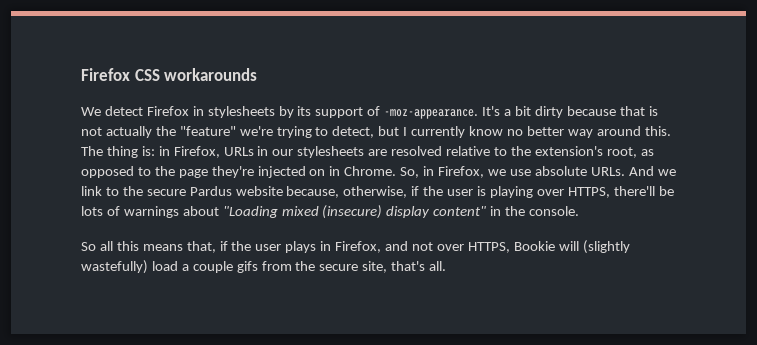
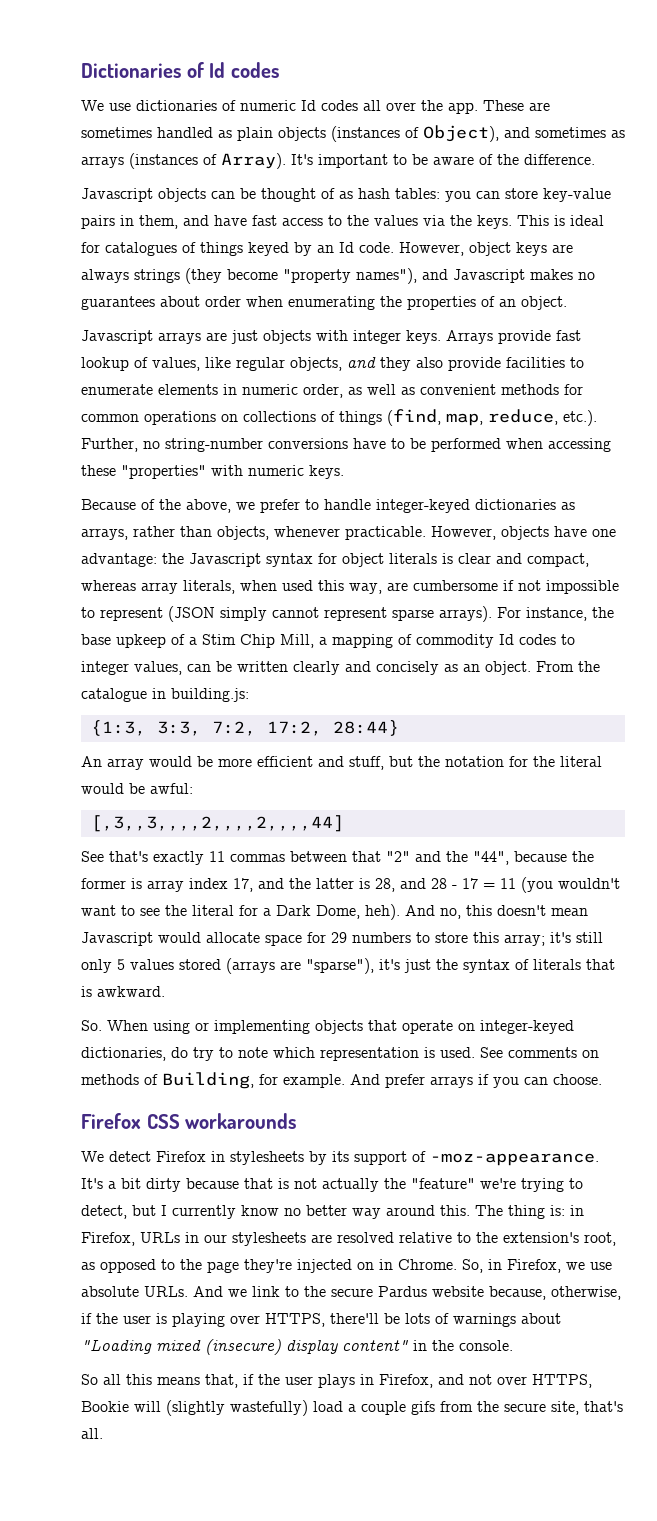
+ Dictionaries of Id codes
+ We use dictionaries of numeric Id codes all over the app. These are sometimes handled as plain objects (instances of Object), and sometimes as arrays (instances of Array). It's important to be aware of the difference.
+ Javascript objects can be thought of as hash tables: you can store key-value pairs in them, and have fast access to the values via the keys. This is ideal for catalogues of things keyed by an Id code. However, object keys are always strings (they become "property names"), and Javascript makes no guarantees about order when enumerating the properties of an object.
+ Javascript arrays are just objects with integer keys. Arrays provide fast lookup of values, like regular objects, and they also provide facilities to enumerate elements in numeric order, as well as convenient methods for common operations on collections of things (find, map, reduce, etc.). Further, no string-number conversions have to be performed when accessing these "properties" with numeric keys.
+ Because of the above, we prefer to handle integer-keyed dictionaries as arrays, rather than objects, whenever practicable. However, objects have one advantage: the Javascript syntax for object literals is clear and compact, whereas array literals, when used this way, are cumbersome if not impossible to represent (JSON simply cannot represent sparse arrays). For instance, the base upkeep of a Stim Chip Mill, a mapping of commodity Id codes to integer values, can be written clearly and concisely as an object. From the catalogue in building.js:
+ {1:3, 3:3, 7:2, 17:2, 28:44}
+ An array would be more efficient and stuff, but the notation for the literal would be awful:
+ [,3,,3,,,,2,,,,2,,,,44]
+ See that's exactly 11 commas between that "2" and the "44", because the former is array index 17, and the latter is 28, and 28 - 17 = 11 (you wouldn't want to see the literal for a Dark Dome, heh). And no, this doesn't mean Javascript would allocate space for 29 numbers to store this array; it's still only 5 values stored (arrays are "sparse"), it's just the syntax of literals that is awkward.
+ So. When using or implementing objects that operate on integer-keyed dictionaries, do try to note which representation is used. See comments on methods of Building, for example. And prefer arrays if you can choose.

